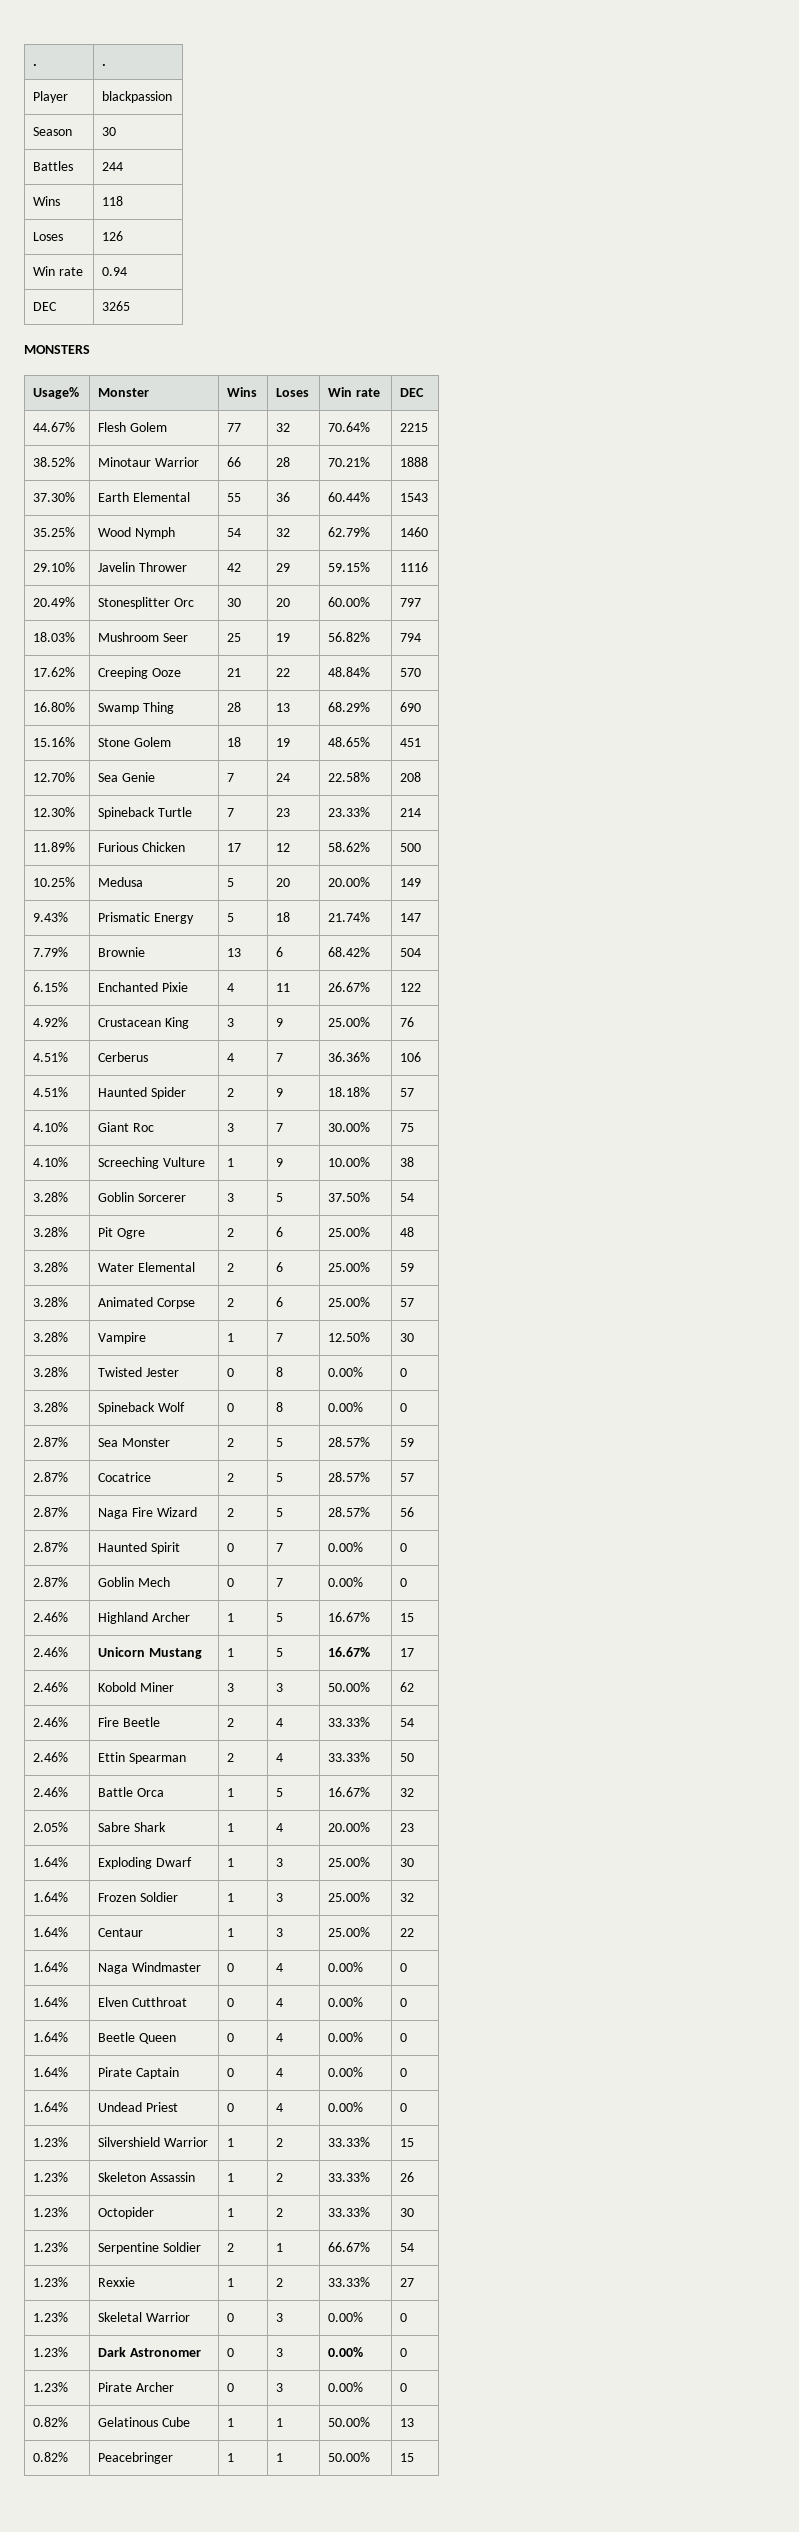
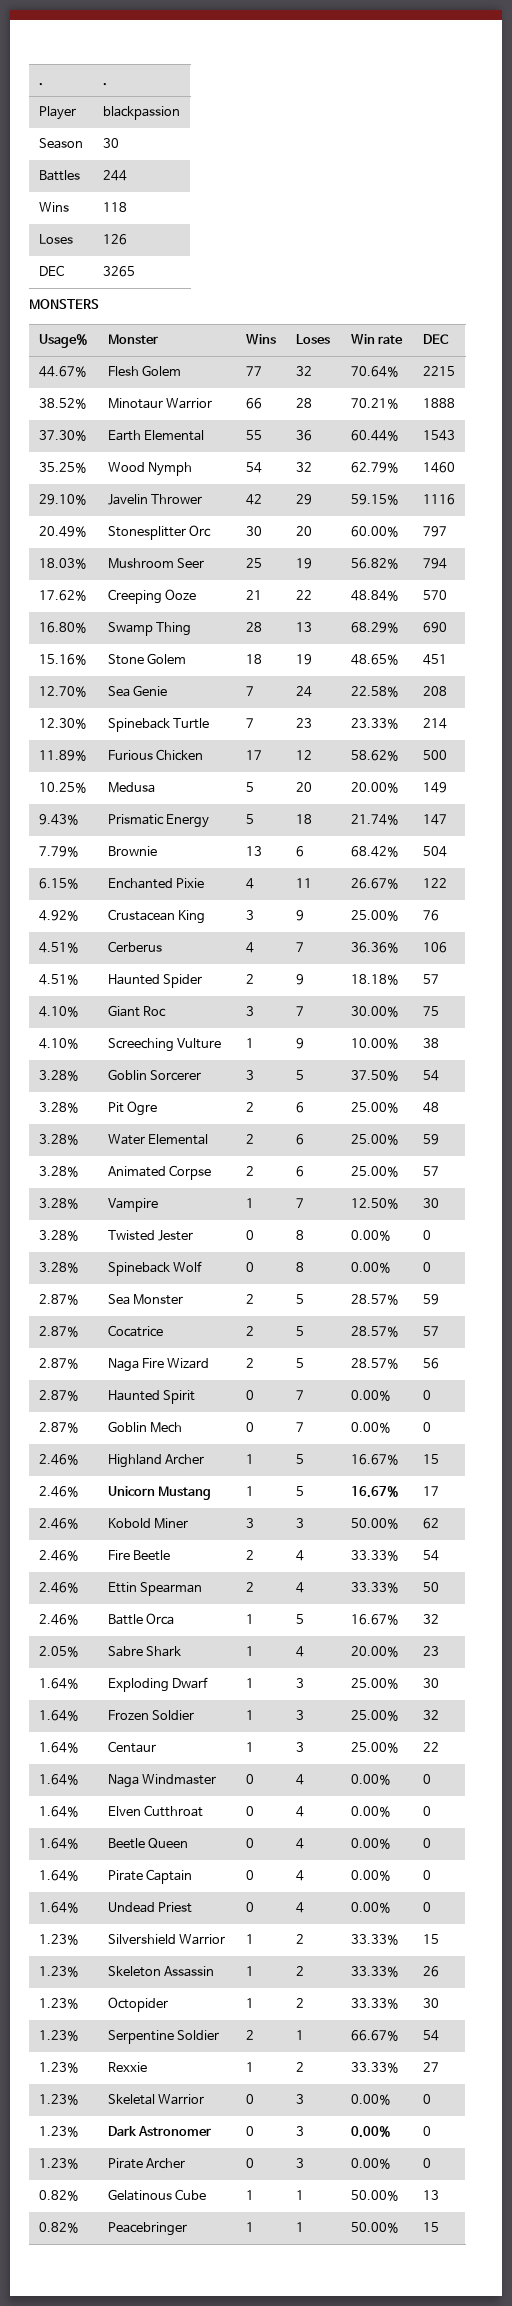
- Win rate | 0.94

